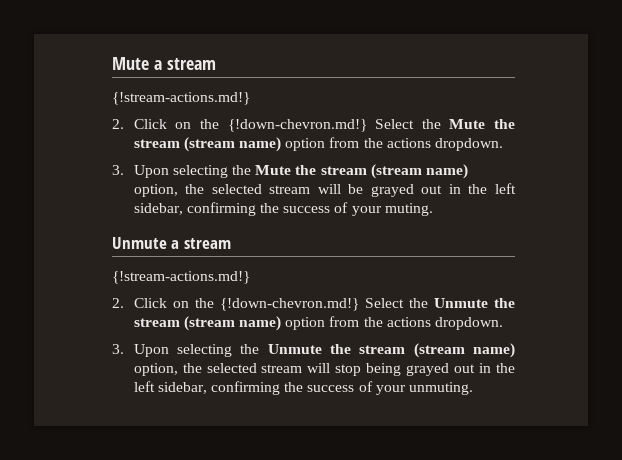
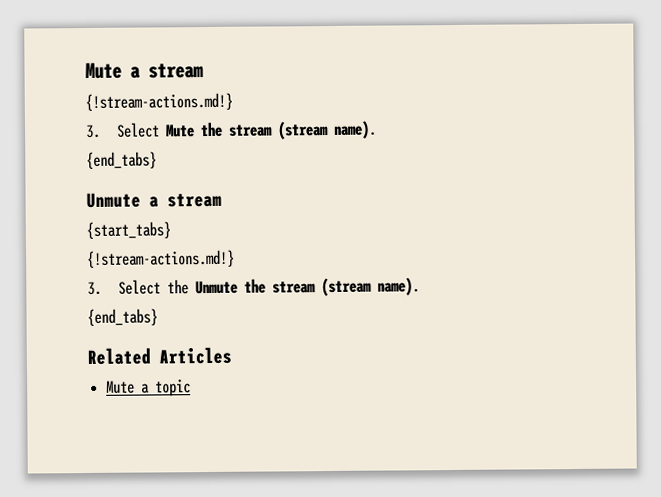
- 2. Click on the {!down-chevron.md!} Select the Mute the stream (stream name) option from the actions dropdown.
- 3. Upon selecting the Mute the stream (stream name) option, the selected stream will be grayed out in the left sidebar, confirming the success of your muting.
+ 3. Select Mute the stream (stream name).
+ {end_tabs}
  Unmute a stream
+ {start_tabs}
  {!stream-actions.md!}
- 2. Click on the {!down-chevron.md!} Select the Unmute the stream (stream name) option from the actions dropdown.
- 3. Upon selecting the Unmute the stream (stream name) option, the selected stream will stop being grayed out in the left sidebar, confirming the success of your unmuting.
+ 3. Select the Unmute the stream (stream name).
+ {end_tabs}
+ Related Articles
+ Mute a topic

